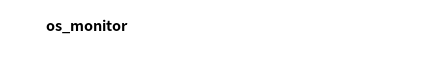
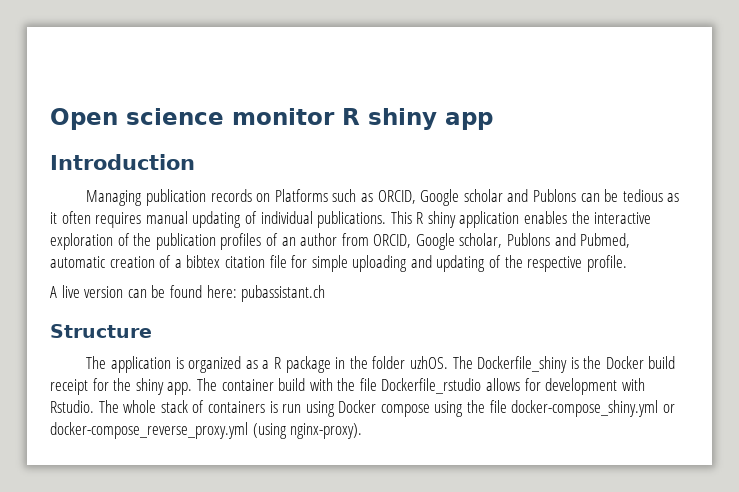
- os_monitor
+ Open science monitor R shiny app
+ Introduction
+ Managing publication records on Platforms such as ORCID, Google scholar and Publons can be tedious as it often requires manual updating of individual publications. This R shiny application enables the interactive exploration of the publication profiles of an author from ORCID, Google scholar, Publons and Pubmed, automatic creation of a bibtex citation file for simple uploading and updating of the respective profile.
+ A live version can be found here: pubassistant.ch
+ Structure
+ The application is organized as a R package in the folder uzhOS. The Dockerfile_shiny is the Docker build receipt for the shiny app. The container build with the file Dockerfile_rstudio allows for development with Rstudio. The whole stack of containers is run using Docker compose using the file docker-compose_shiny.yml or docker-compose_reverse_proxy.yml (using nginx-proxy).

